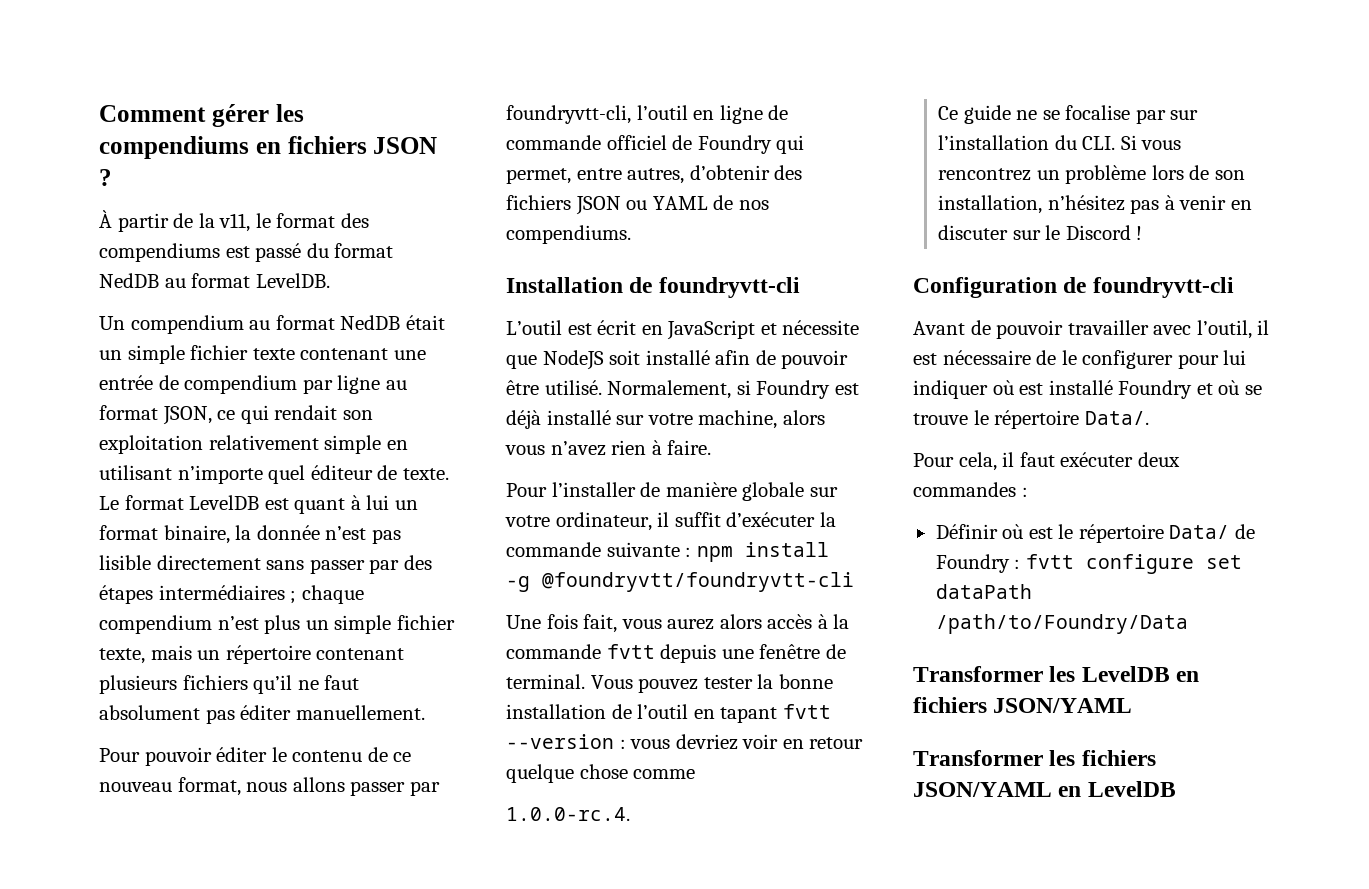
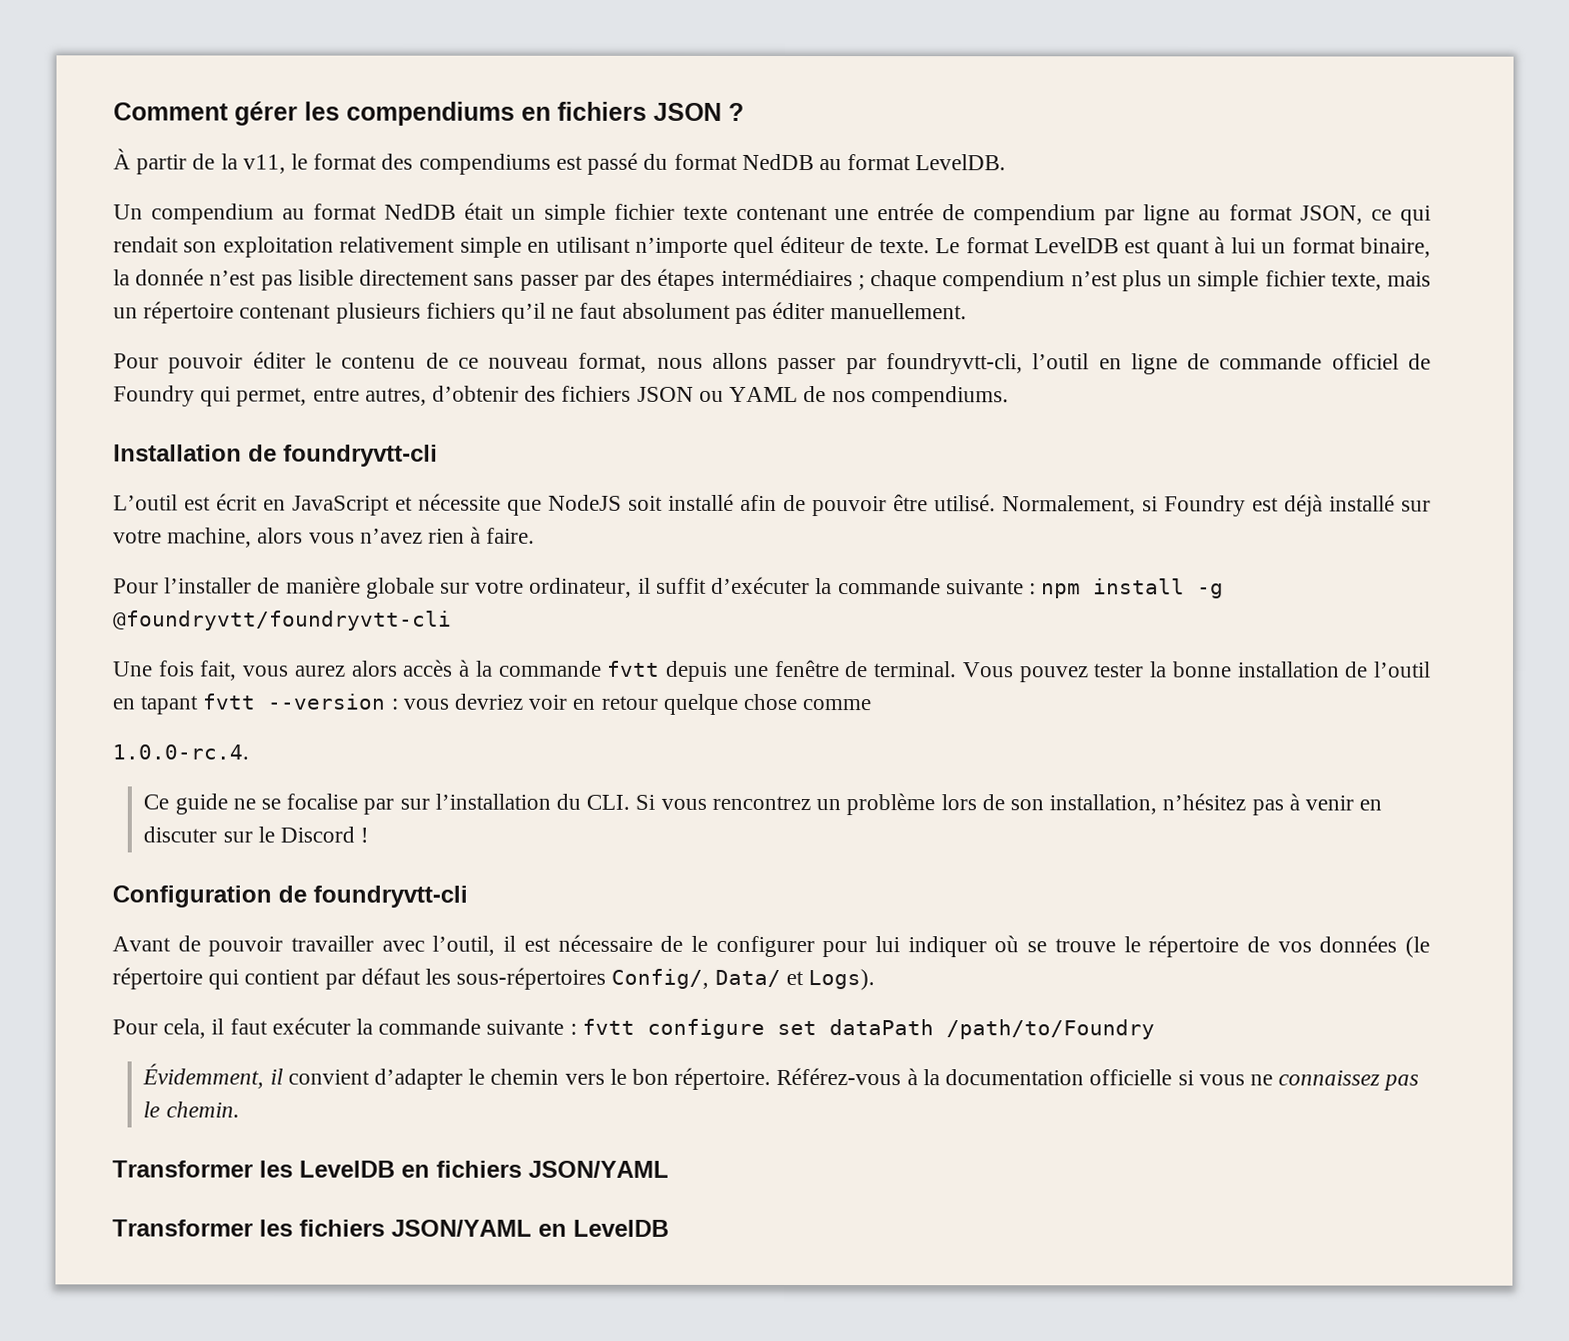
- Avant de pouvoir travailler avec l’outil, il est nécessaire de le configurer pour lui indiquer où est installé Foundry et où se trouve le répertoire Data/.
+ Avant de pouvoir travailler avec l’outil, il est nécessaire de le configurer pour lui indiquer où se trouve le répertoire de vos données (le répertoire qui contient par défaut les sous-répertoires Config/, Data/ et Logs).
- Pour cela, il faut exécuter deux commandes :
- Définir où est le répertoire Data/ de Foundry : fvtt configure set dataPath /path/to/Foundry/Data
+ Pour cela, il faut exécuter la commande suivante : fvtt configure set dataPath /path/to/Foundry
+ Évidemment, il convient d’adapter le chemin vers le bon répertoire. Référez-vous à la documentation officielle si vous ne connaissez pas le chemin.

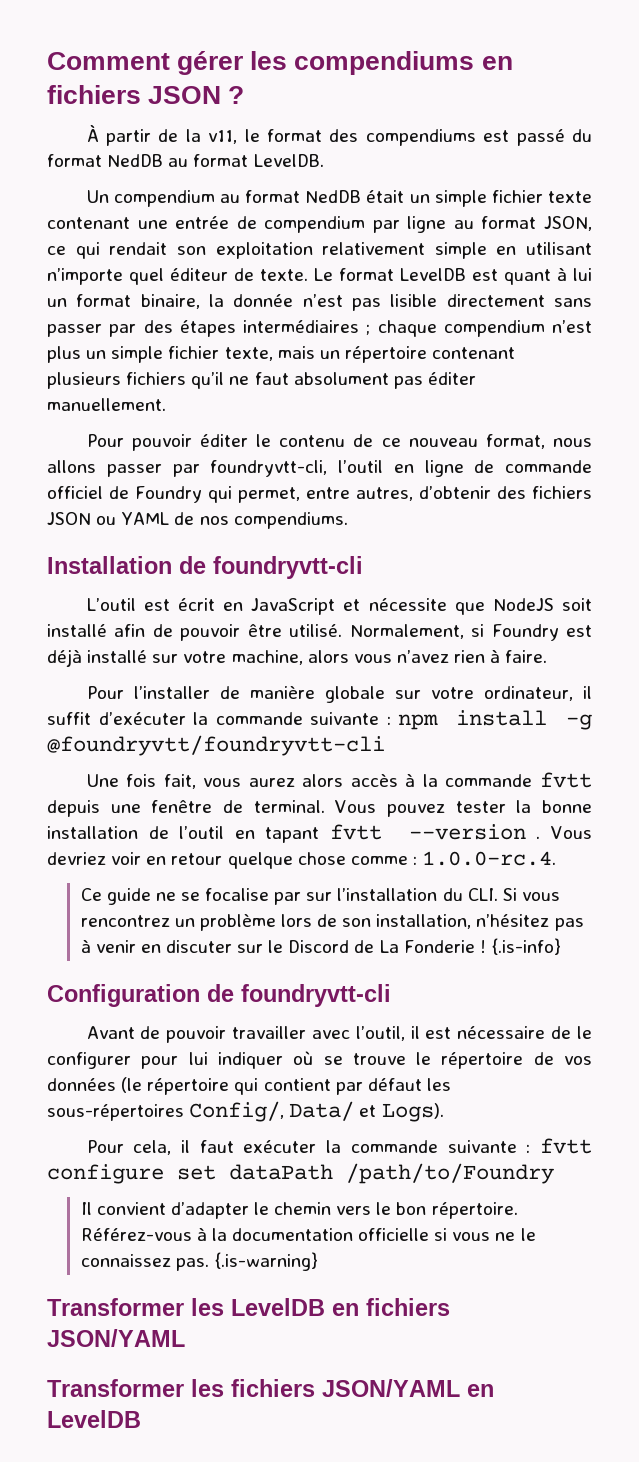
- Vous pouvez tester la bonne installation de l’outil en tapant fvtt --version : vous devriez voir en retour quelque chose comme
- 1.0.0-rc.4.
+ Vous pouvez tester la bonne installation de l’outil en tapant fvtt --version . Vous devriez voir en retour quelque chose comme : 1.0.0-rc.4.
- Ce guide ne se focalise par sur l’installation du CLI. Si vous rencontrez un problème lors de son installation, n’hésitez pas à venir en discuter sur le Discord !
+ Ce guide ne se focalise par sur l’installation du CLI. Si vous rencontrez un problème lors de son installation, n’hésitez pas à venir en discuter sur le Discord de La Fonderie ! {.is-info}
- Évidemment, il convient d’adapter le chemin vers le bon répertoire.
+ Il convient d’adapter le chemin vers le bon répertoire.
- Référez-vous à la documentation officielle si vous ne connaissez pas le chemin.
+ Référez-vous à la documentation officielle si vous ne le connaissez pas. {.is-warning}

